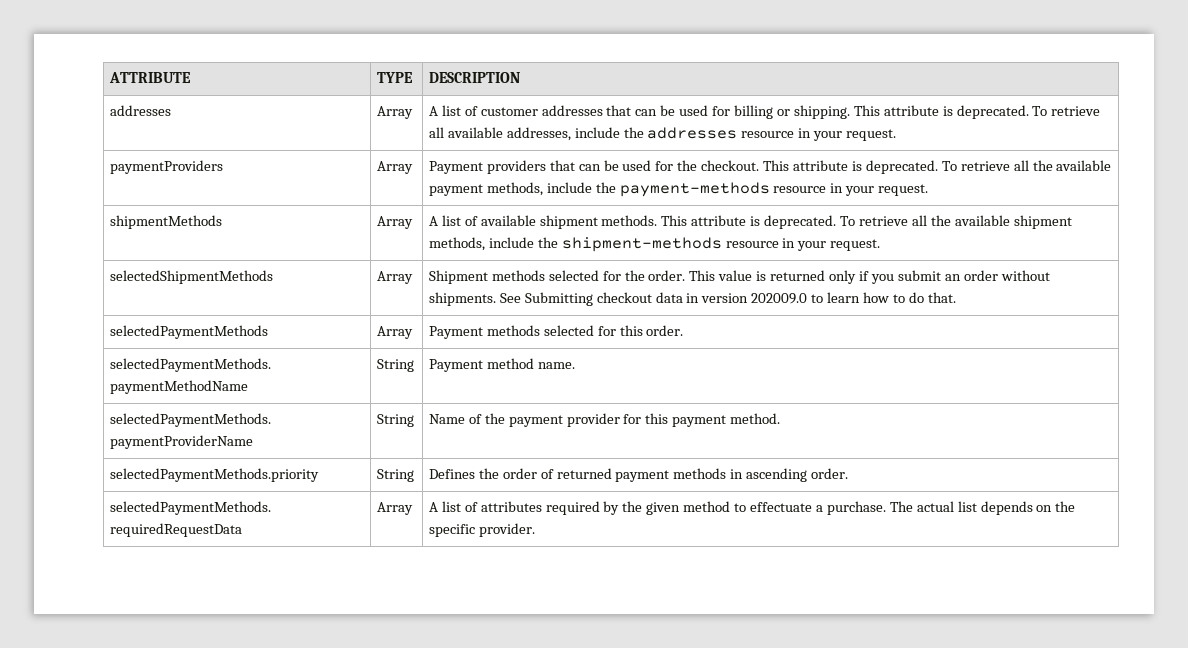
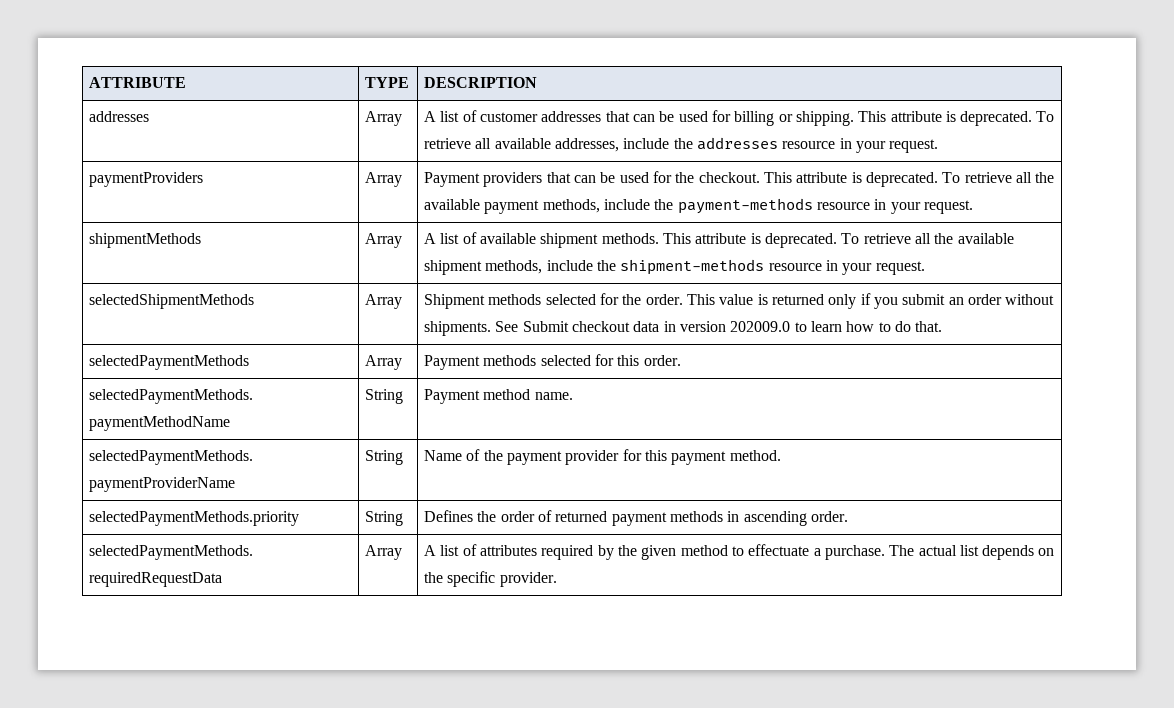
- selectedShipmentMethods | Array | Shipment methods selected for the order. This value is returned only if you submit an order without shipments. See Submitting checkout data in version 202009.0 to learn how to do that.
+ selectedShipmentMethods | Array | Shipment methods selected for the order. This value is returned only if you submit an order without shipments. See Submit checkout data in version 202009.0 to learn how to do that.

